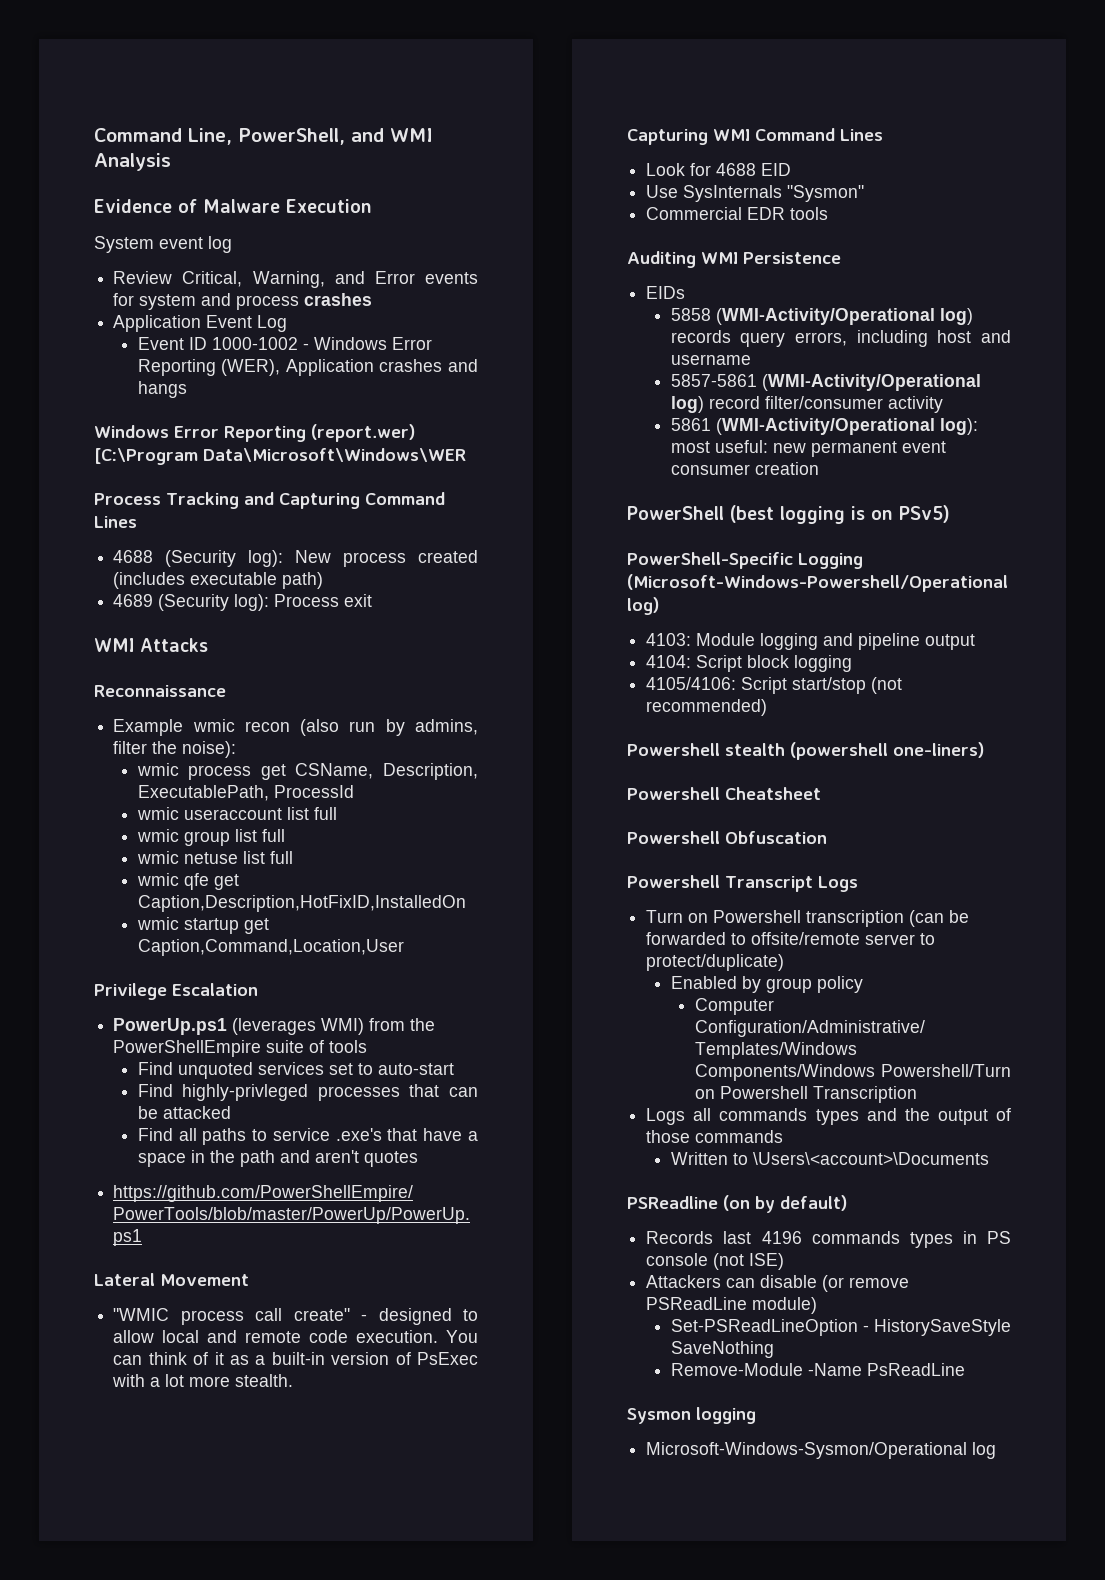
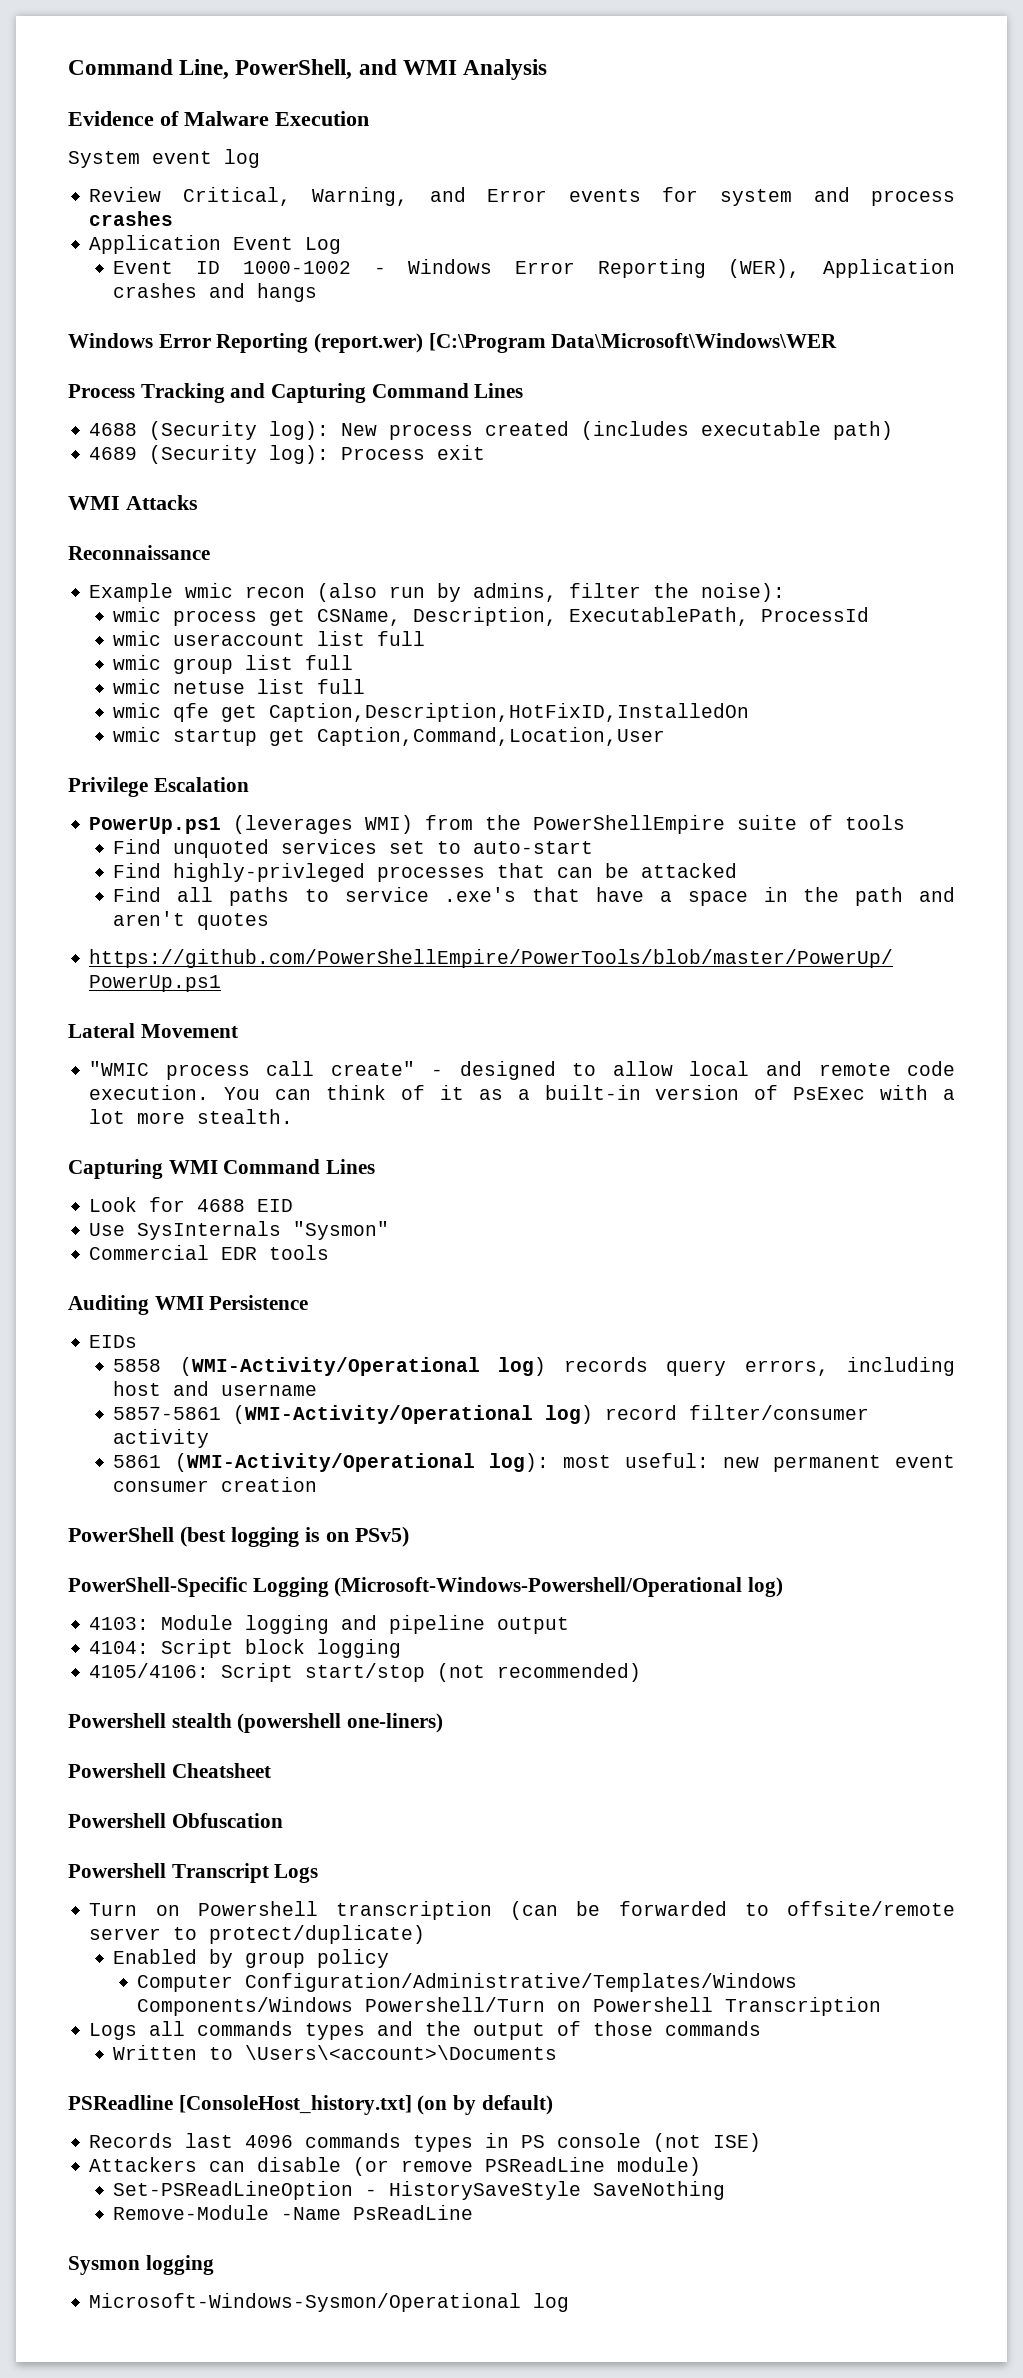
- PSReadline (on by default)
+ PSReadline [ConsoleHost_history.txt] (on by default)
- Records last 4196 commands types in PS console (not ISE)
+ Records last 4096 commands types in PS console (not ISE)

